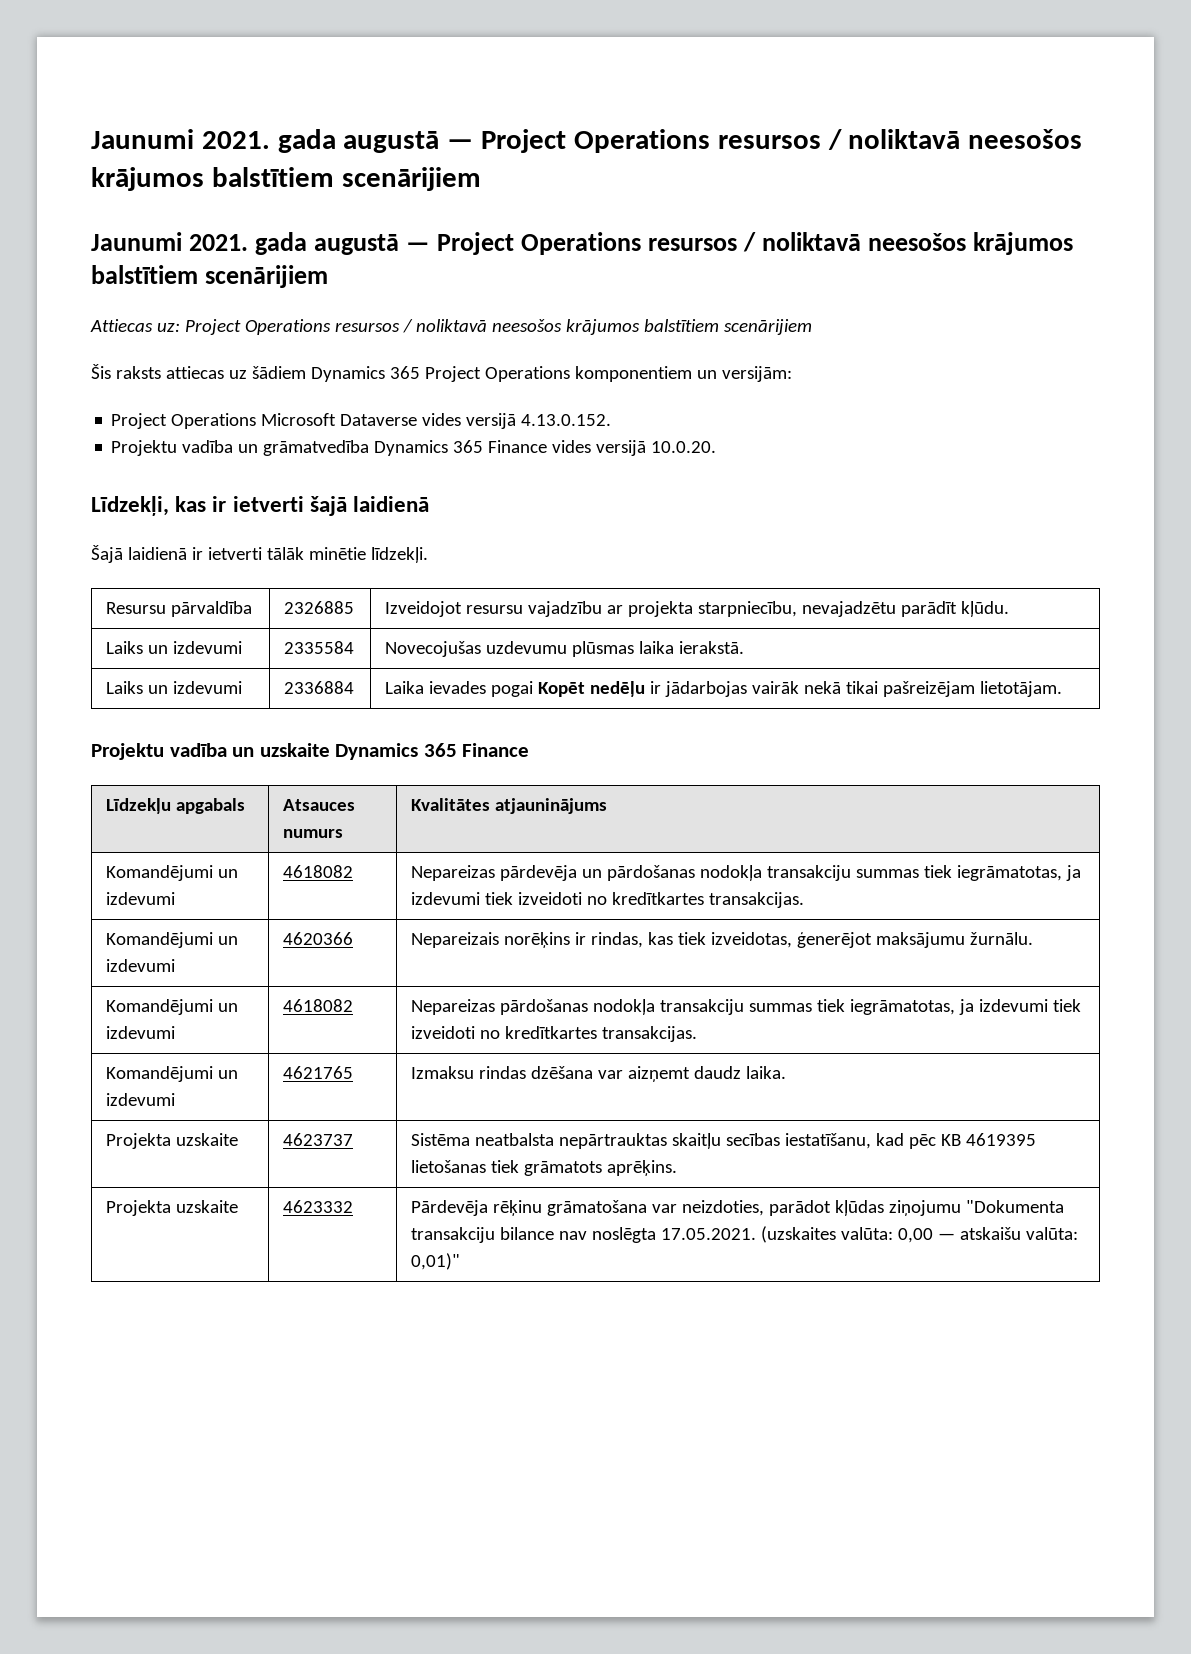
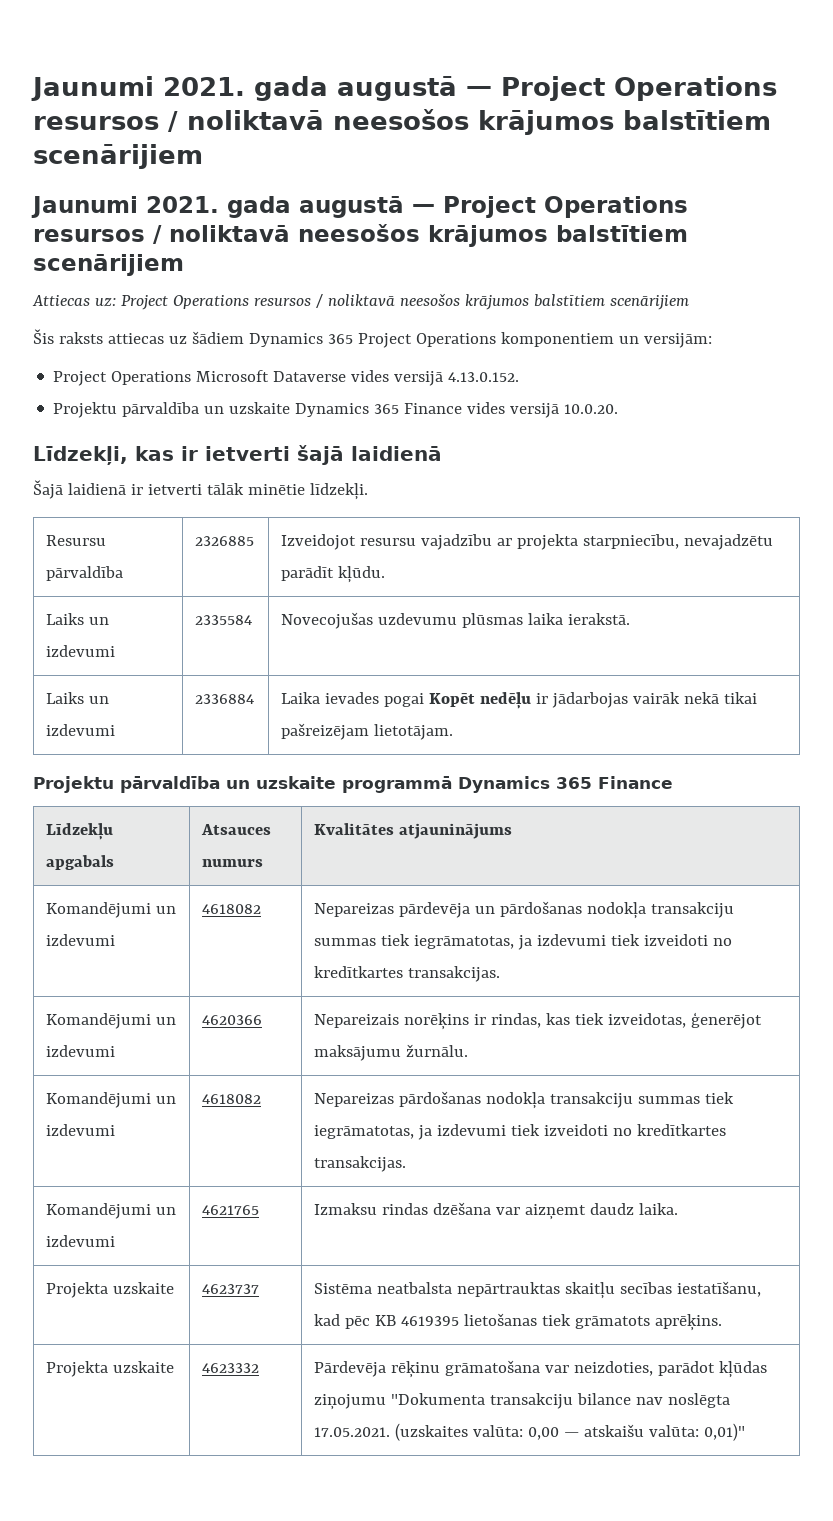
- Projektu vadība un grāmatvedība Dynamics 365 Finance vides versijā 10.0.20.
+ Projektu pārvaldība un uzskaite Dynamics 365 Finance vides versijā 10.0.20.
- Projektu vadība un uzskaite Dynamics 365 Finance
+ Projektu pārvaldība un uzskaite programmā Dynamics 365 Finance

